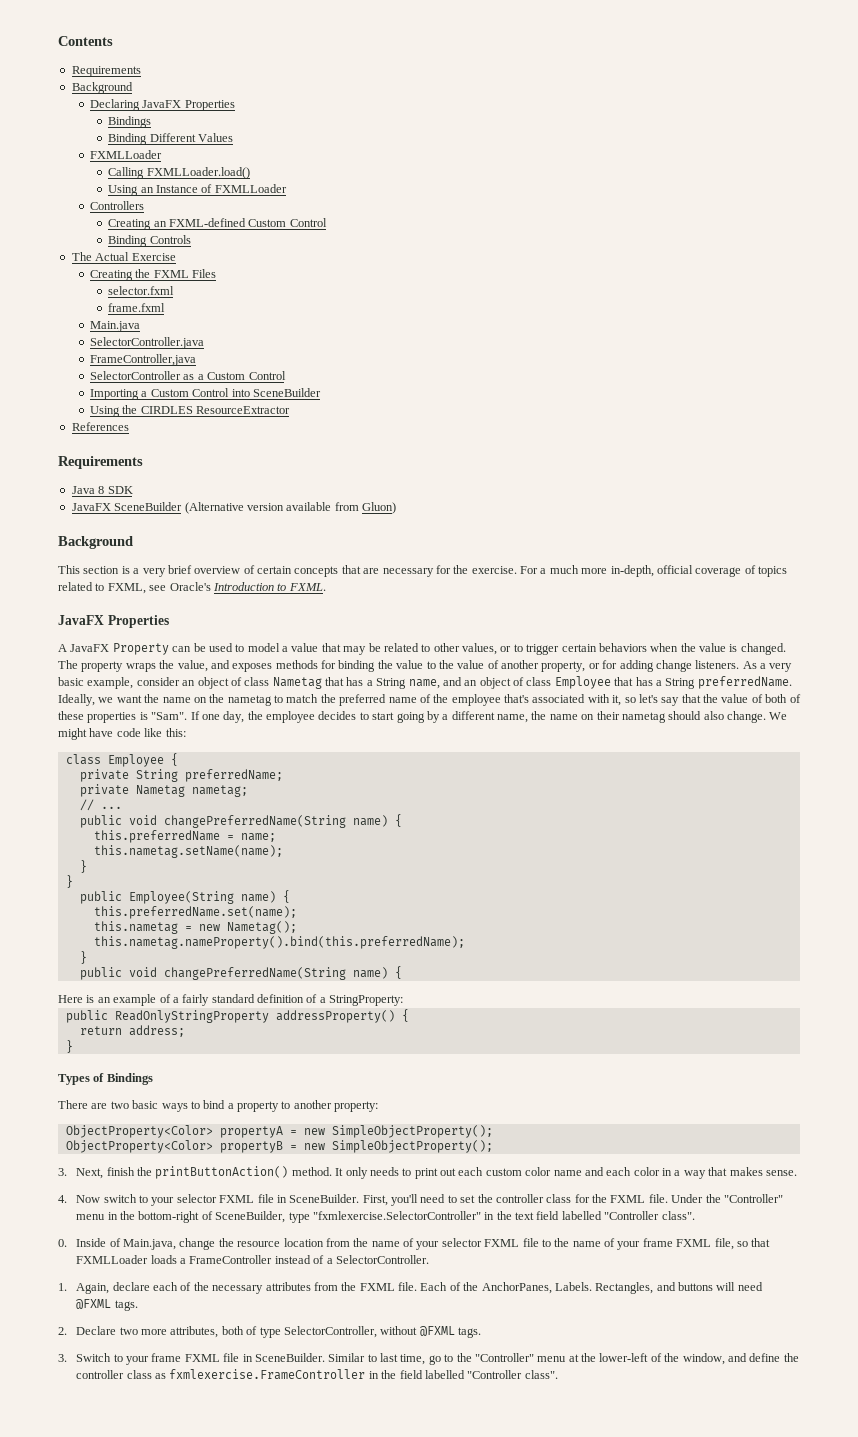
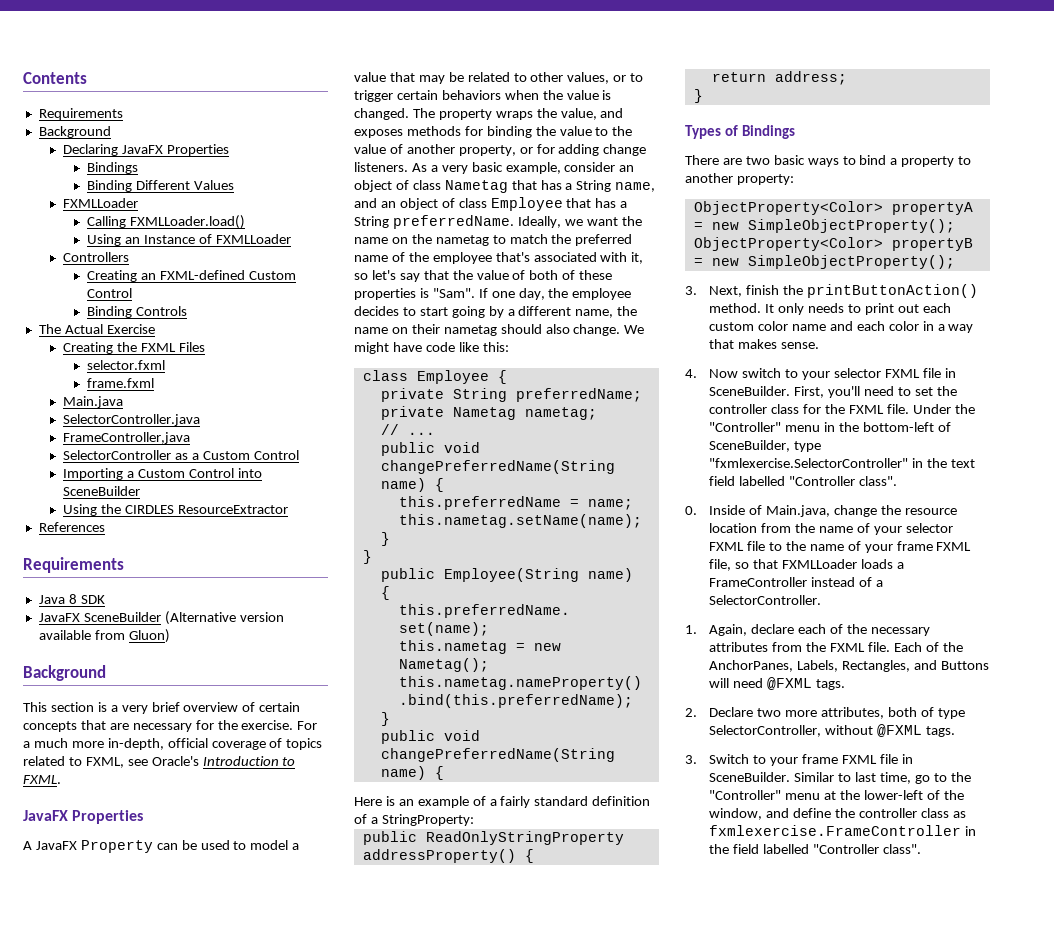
- Under the "Controller" menu in the bottom-right of SceneBuilder, type "fxmlexercise.SelectorController" in the text field labelled "Controller class".
+ Under the "Controller" menu in the bottom-left of SceneBuilder, type "fxmlexercise.SelectorController" in the text field labelled "Controller class".
- Each of the AnchorPanes, Labels. Rectangles, and buttons will need @FXML tags.
+ Each of the AnchorPanes, Labels, Rectangles, and Buttons will need @FXML tags.

